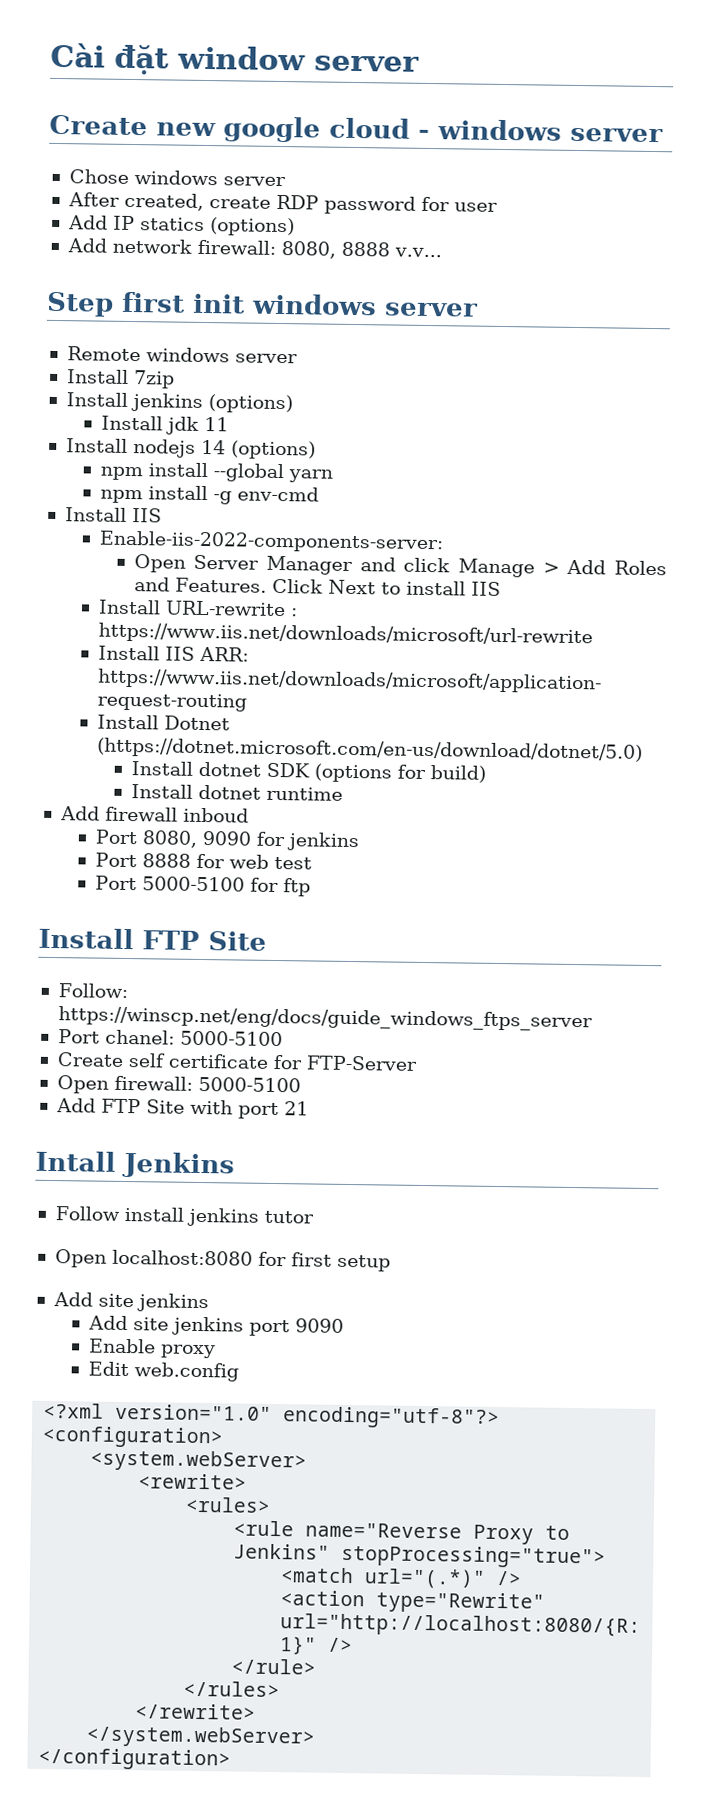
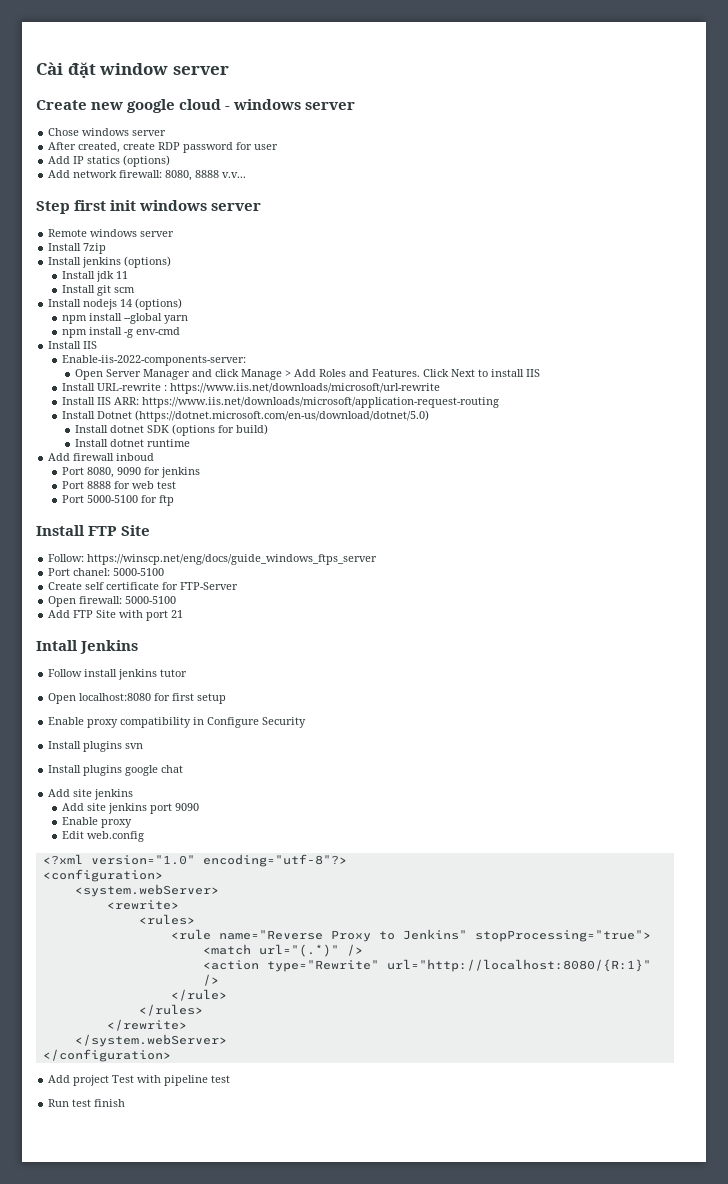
+ Install git scm
+ Enable proxy compatibility in Configure Security
+ Install plugins svn
+ Install plugins google chat
+ Add project Test with pipeline test
+ Run test finish

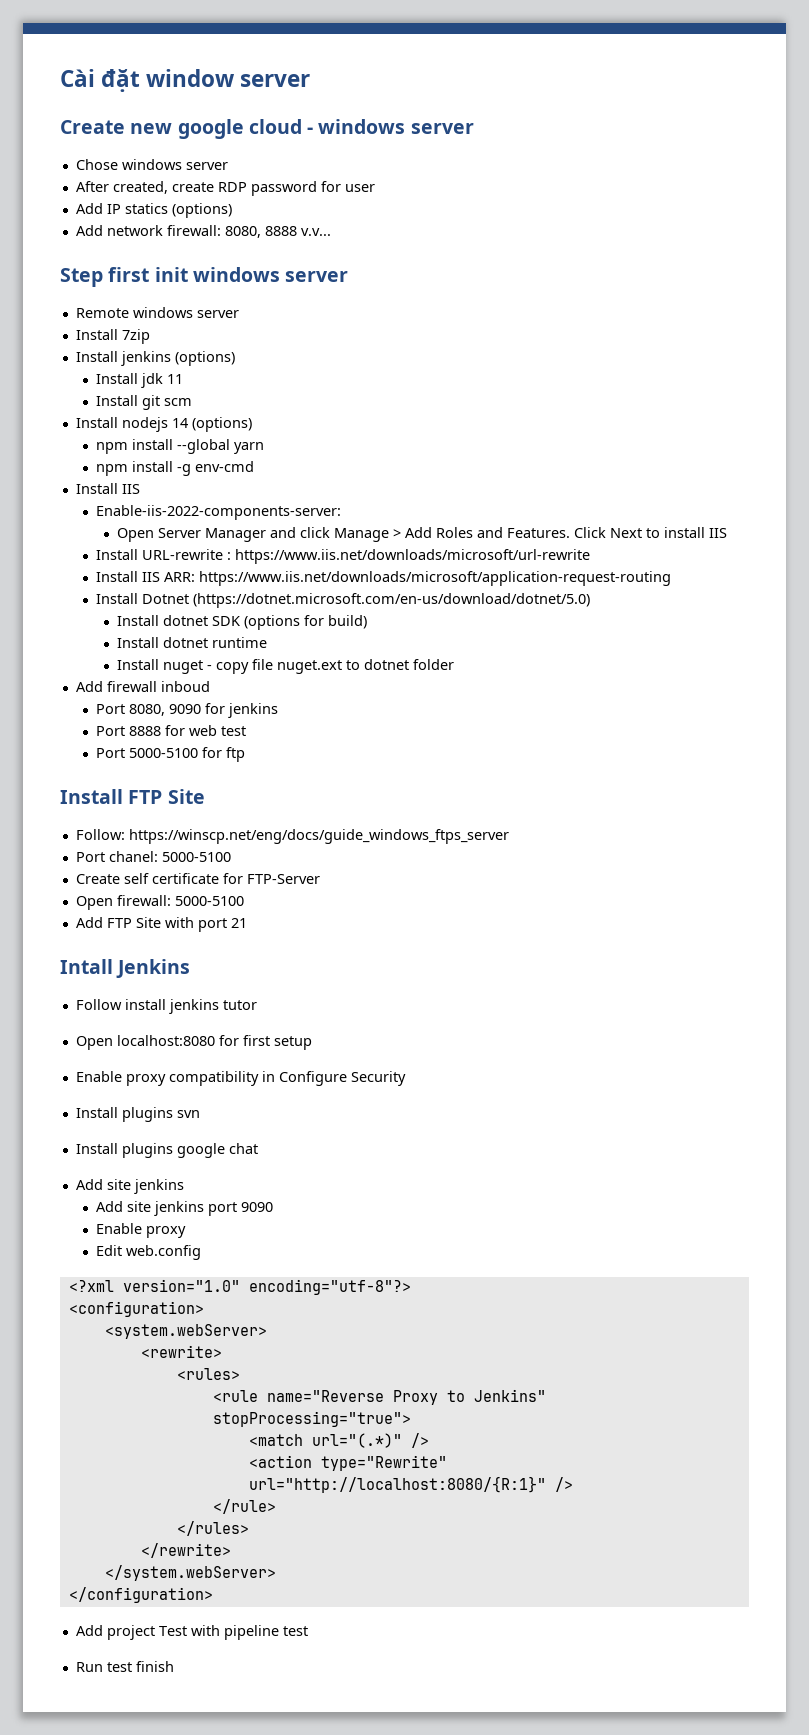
+ Install nuget - copy file nuget.ext to dotnet folder

